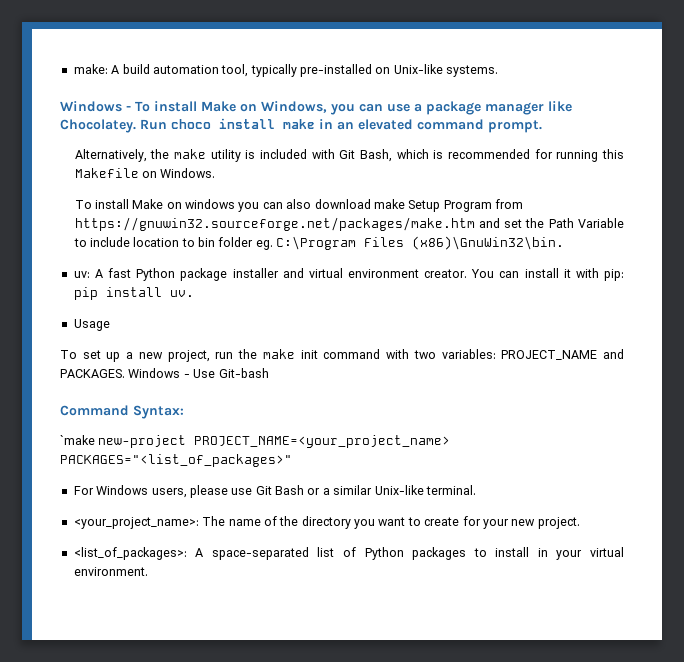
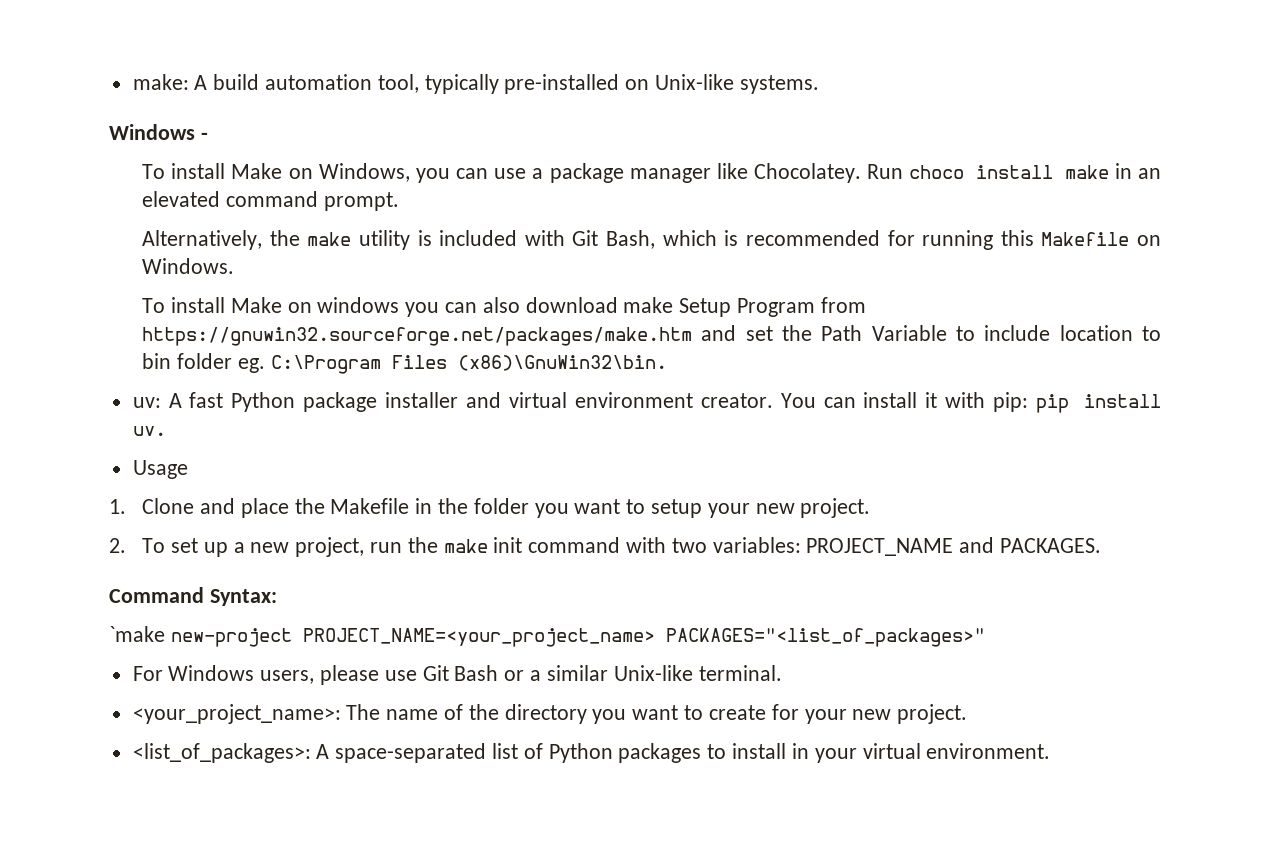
- Windows - To install Make on Windows, you can use a package manager like Chocolatey.
+ Windows -
+ To install Make on Windows, you can use a package manager like Chocolatey.
- To set up a new project, run the make init command with two variables: PROJECT_NAME and PACKAGES. Windows - Use Git-bash
+ 1. Clone and place the Makefile in the folder you want to setup your new project.
+ 2. To set up a new project, run the make init command with two variables: PROJECT_NAME and PACKAGES.

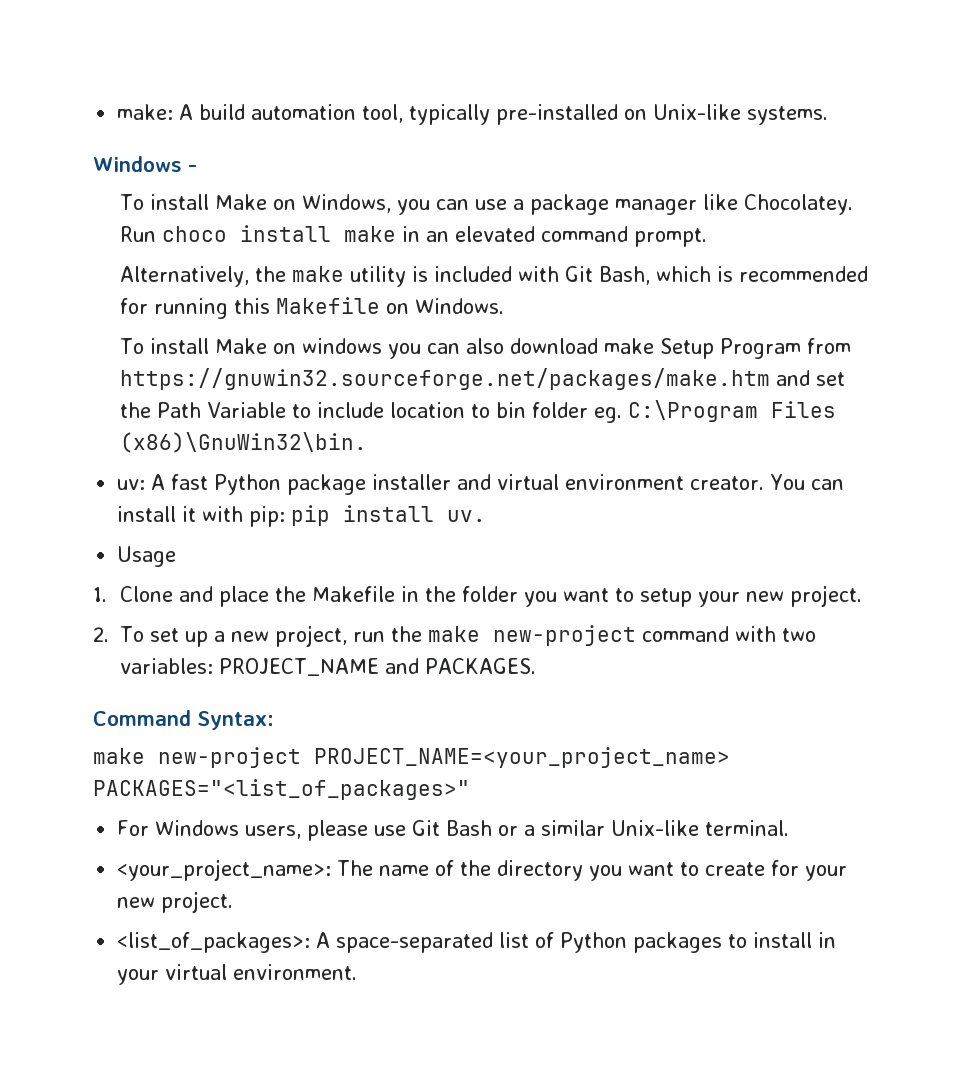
- 2. To set up a new project, run the make init command with two variables: PROJECT_NAME and PACKAGES.
+ 2. To set up a new project, run the make new-project command with two variables: PROJECT_NAME and PACKAGES.
- `make new-project PROJECT_NAME=<your_project_name> PACKAGES="<list_of_packages>"
+ make new-project PROJECT_NAME=<your_project_name> PACKAGES="<list_of_packages>"

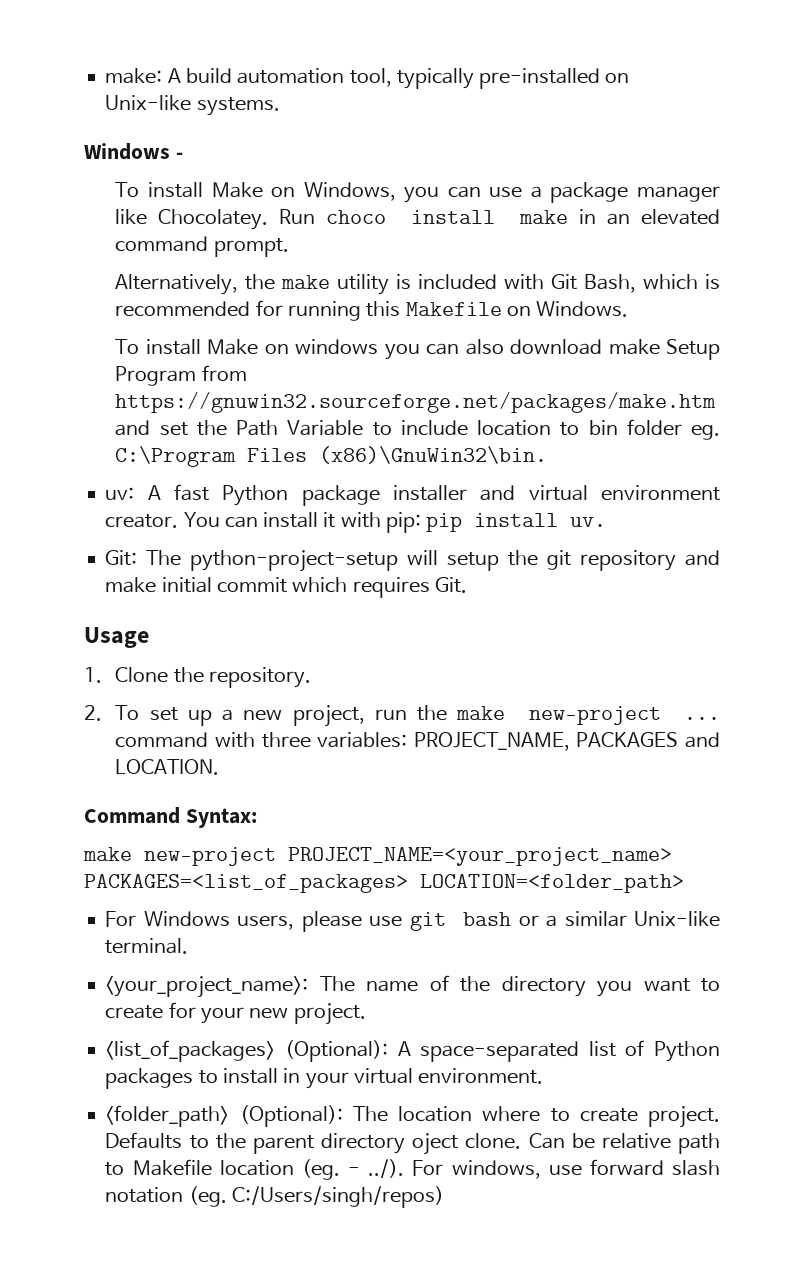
+ Git: The python-project-setup will setup the git repository and make initial commit which requires Git.
  Usage
- 1. Clone and place the Makefile in the folder you want to setup your new project.
+ 1. Clone the repository.
- 2. To set up a new project, run the make new-project command with two variables: PROJECT_NAME and PACKAGES.
+ 2. To set up a new project, run the make new-project ... command with three variables: PROJECT_NAME, PACKAGES and LOCATION.
- make new-project PROJECT_NAME=<your_project_name> PACKAGES="<list_of_packages>"
+ make new-project PROJECT_NAME=<your_project_name> PACKAGES=<list_of_packages> LOCATION=<folder_path>
- For Windows users, please use Git Bash or a similar Unix-like terminal.
+ For Windows users, please use git bash or a similar Unix-like terminal.
- <list_of_packages>: A space-separated list of Python packages to install in your virtual environment.
+ <list_of_packages> (Optional): A space-separated list of Python packages to install in your virtual environment.
+ <folder_path> (Optional): The location where to create project. Defaults to the parent directory oject clone. Can be relative path to Makefile location (eg. - ../). For windows, use forward slash notation (eg. C:/Users/singh/repos)

